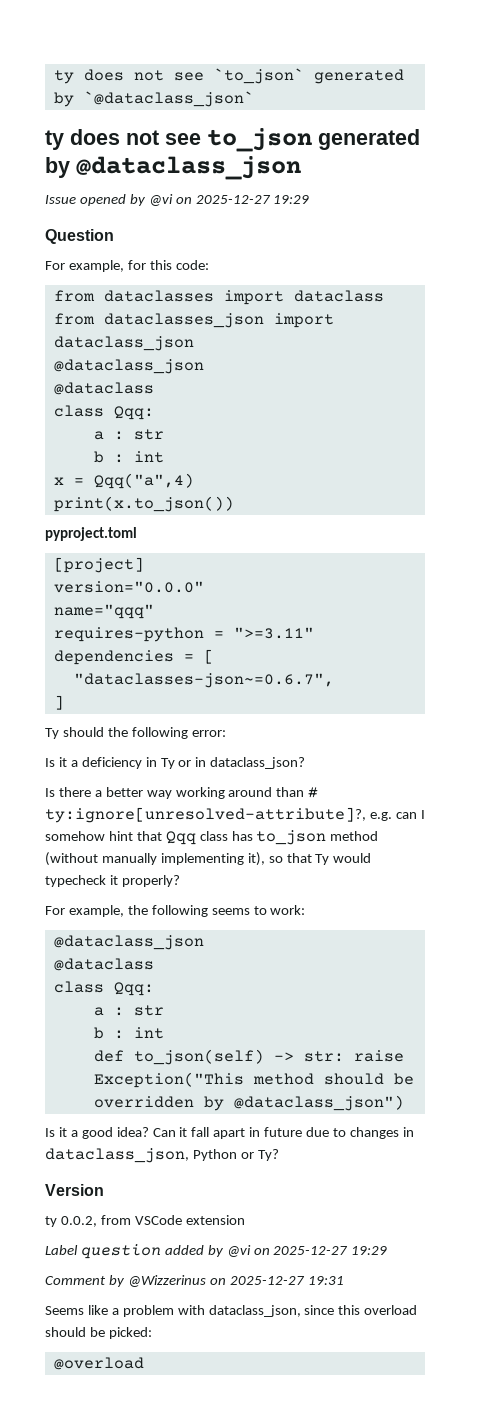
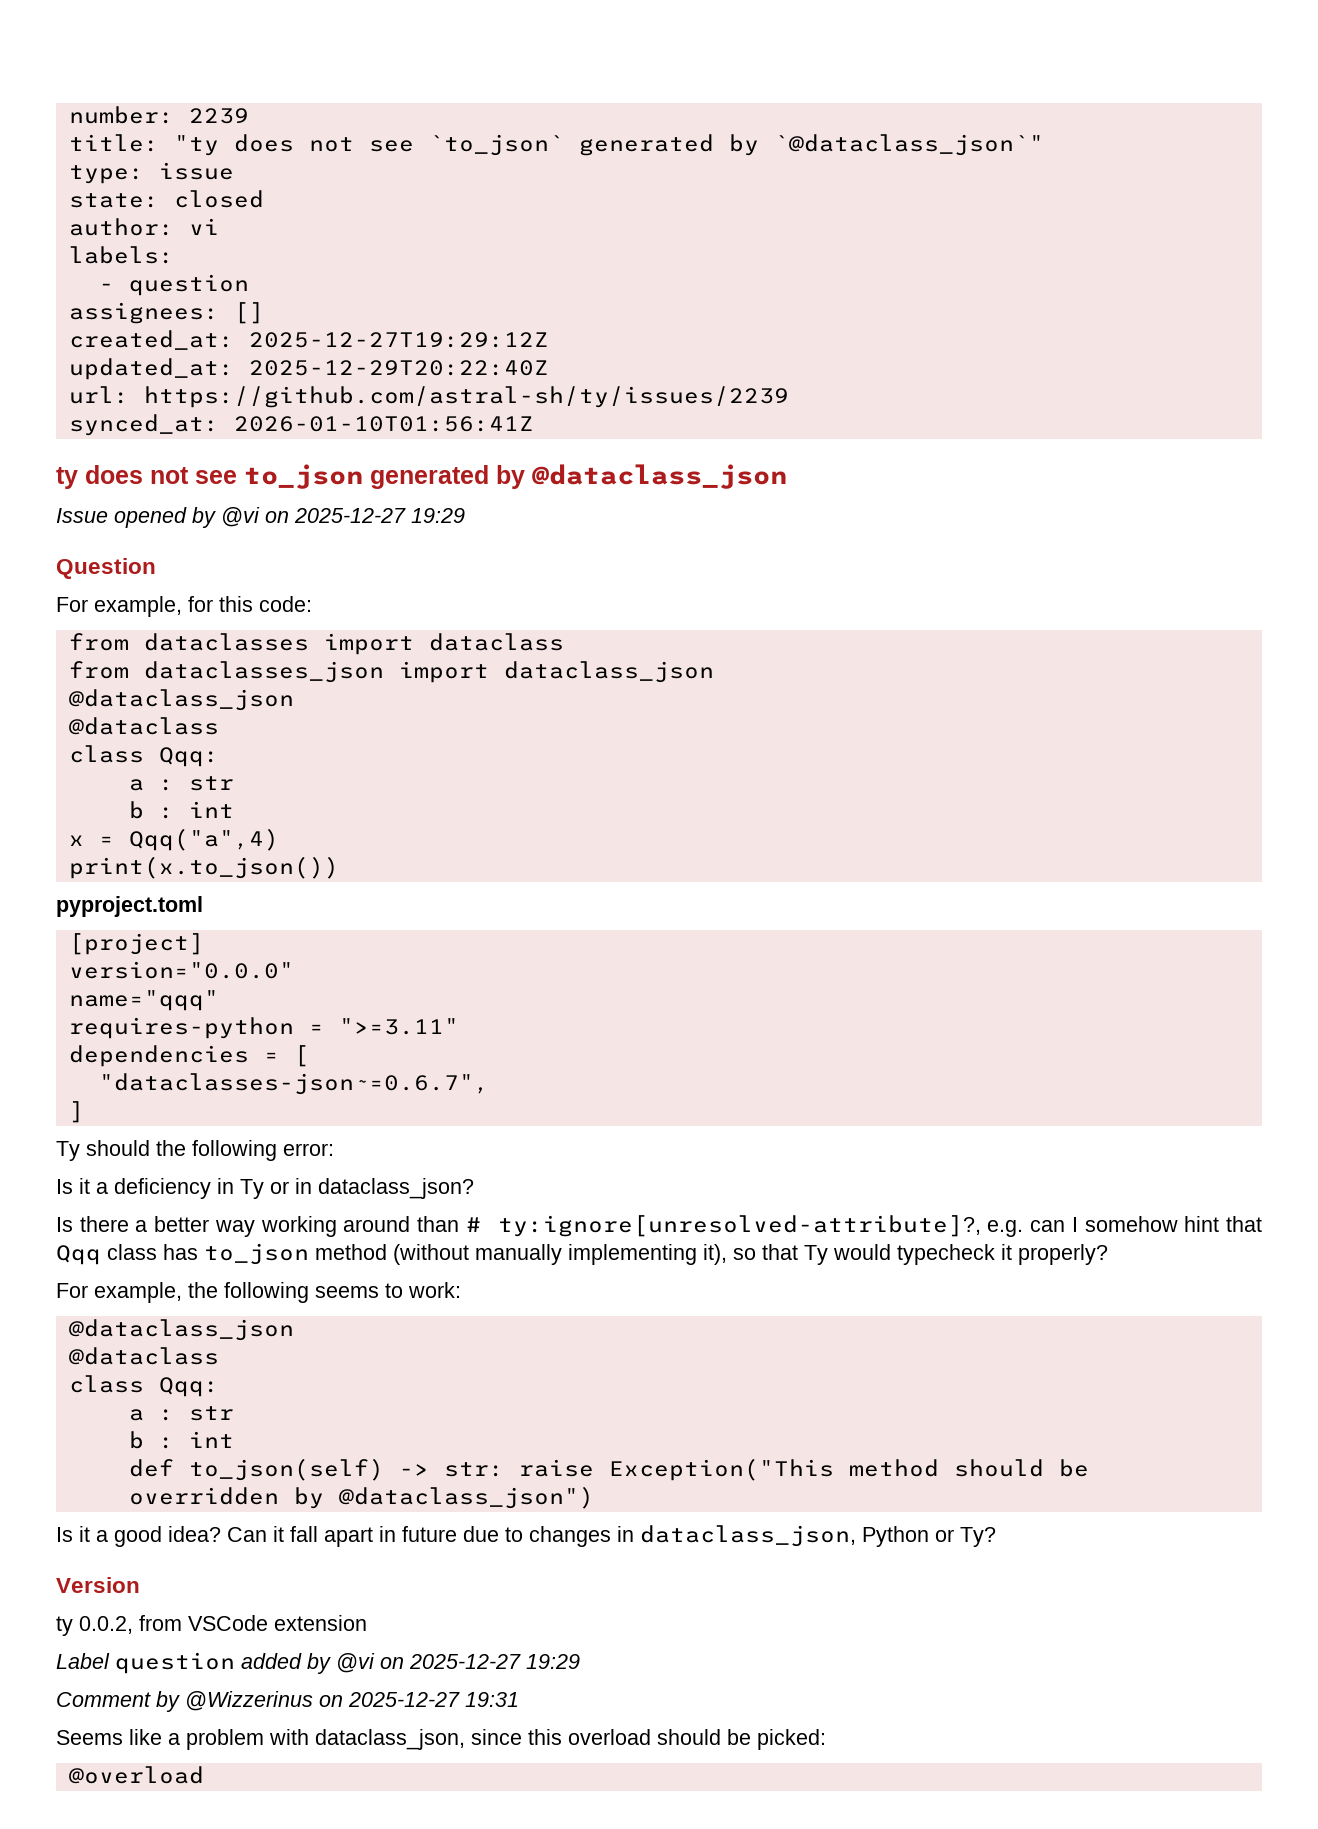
- ty does not see `to_json` generated by `@dataclass_json`
+ number: 2239
+ title: "ty does not see `to_json` generated by `@dataclass_json`"
+ type: issue
+ state: closed
+ author: vi
+ labels:
+ - question
+ assignees: []
+ created_at: 2025-12-27T19:29:12Z
+ updated_at: 2025-12-29T20:22:40Z
+ url: https://github.com/astral-sh/ty/issues/2239
+ synced_at: 2026-01-10T01:56:41Z

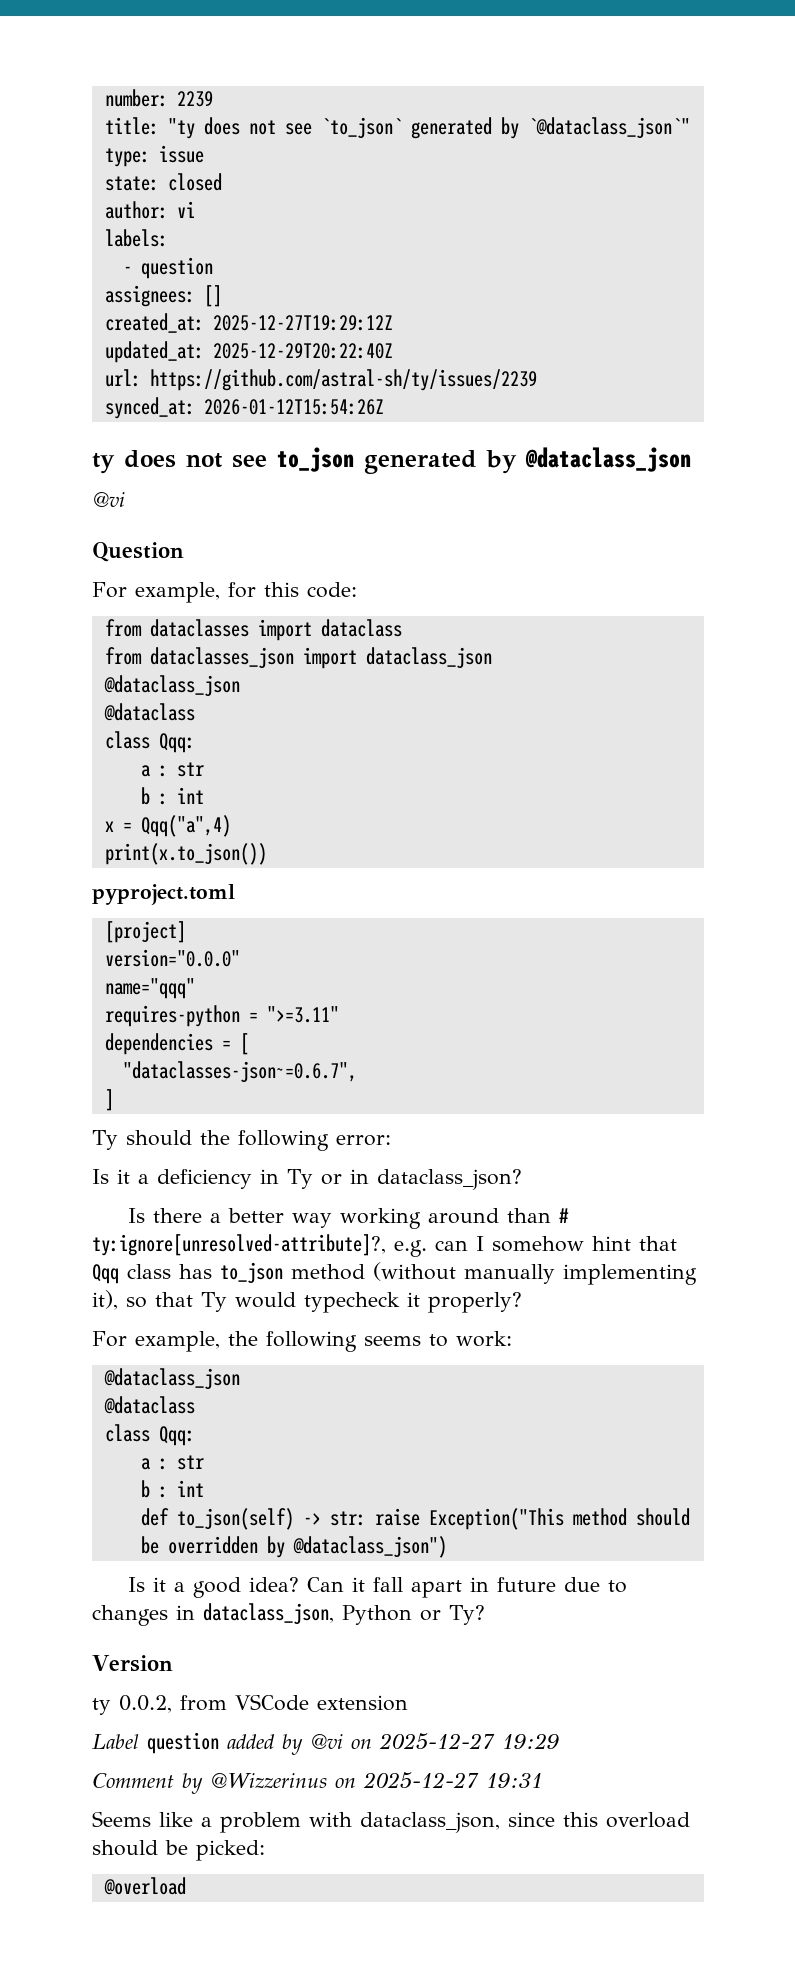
- synced_at: 2026-01-10T01:56:41Z
+ synced_at: 2026-01-12T15:54:26Z
  ty does not see to_json generated by @dataclass_json
- Issue opened by @vi on 2025-12-27 19:29
+ @vi

